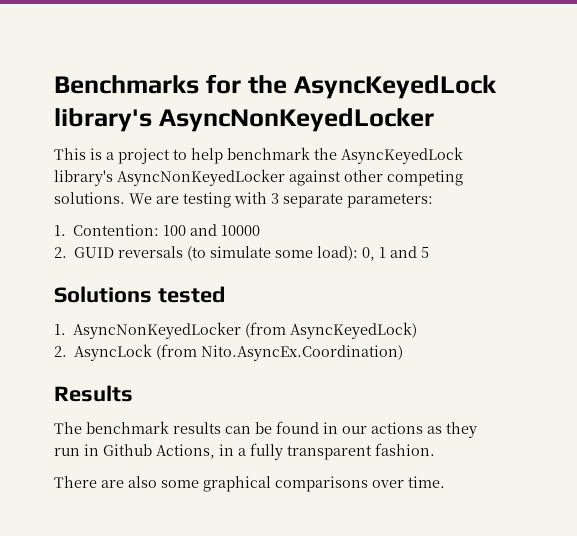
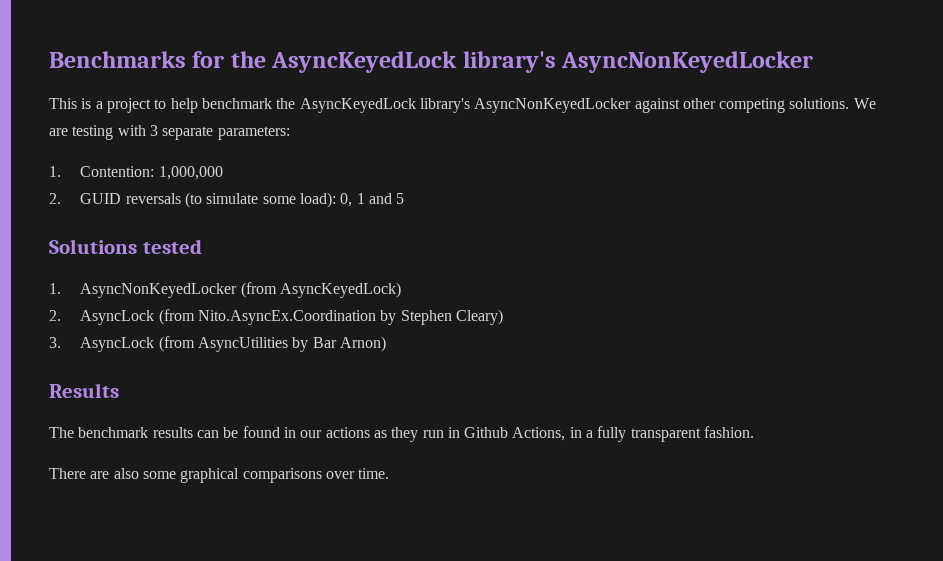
- 1. Contention: 100 and 10000
+ 1. Contention: 1,000,000
- 2. AsyncLock (from Nito.AsyncEx.Coordination)
+ 2. AsyncLock (from Nito.AsyncEx.Coordination by Stephen Cleary)
+ 3. AsyncLock (from AsyncUtilities by Bar Arnon)

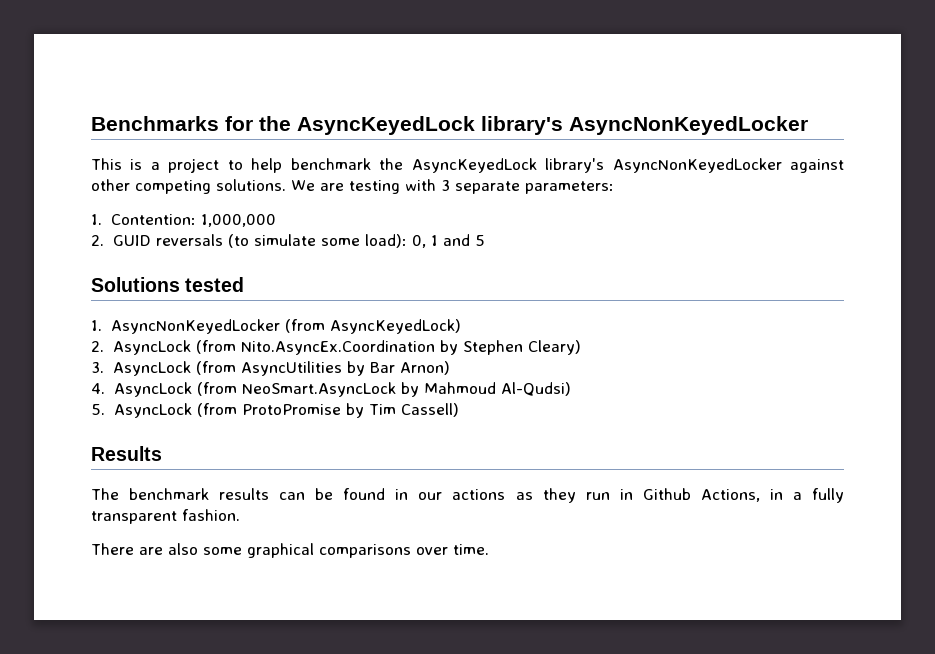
+ 4. AsyncLock (from NeoSmart.AsyncLock by Mahmoud Al-Qudsi)
+ 5. AsyncLock (from ProtoPromise by Tim Cassell)

